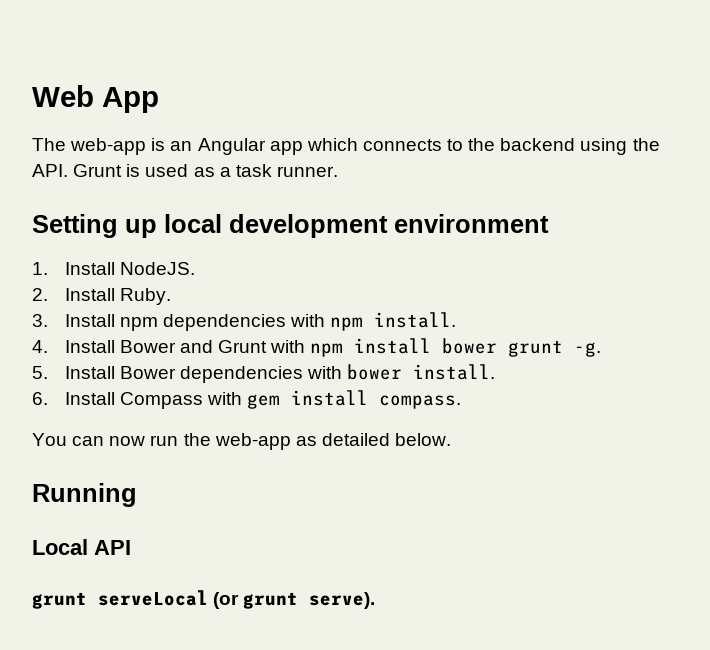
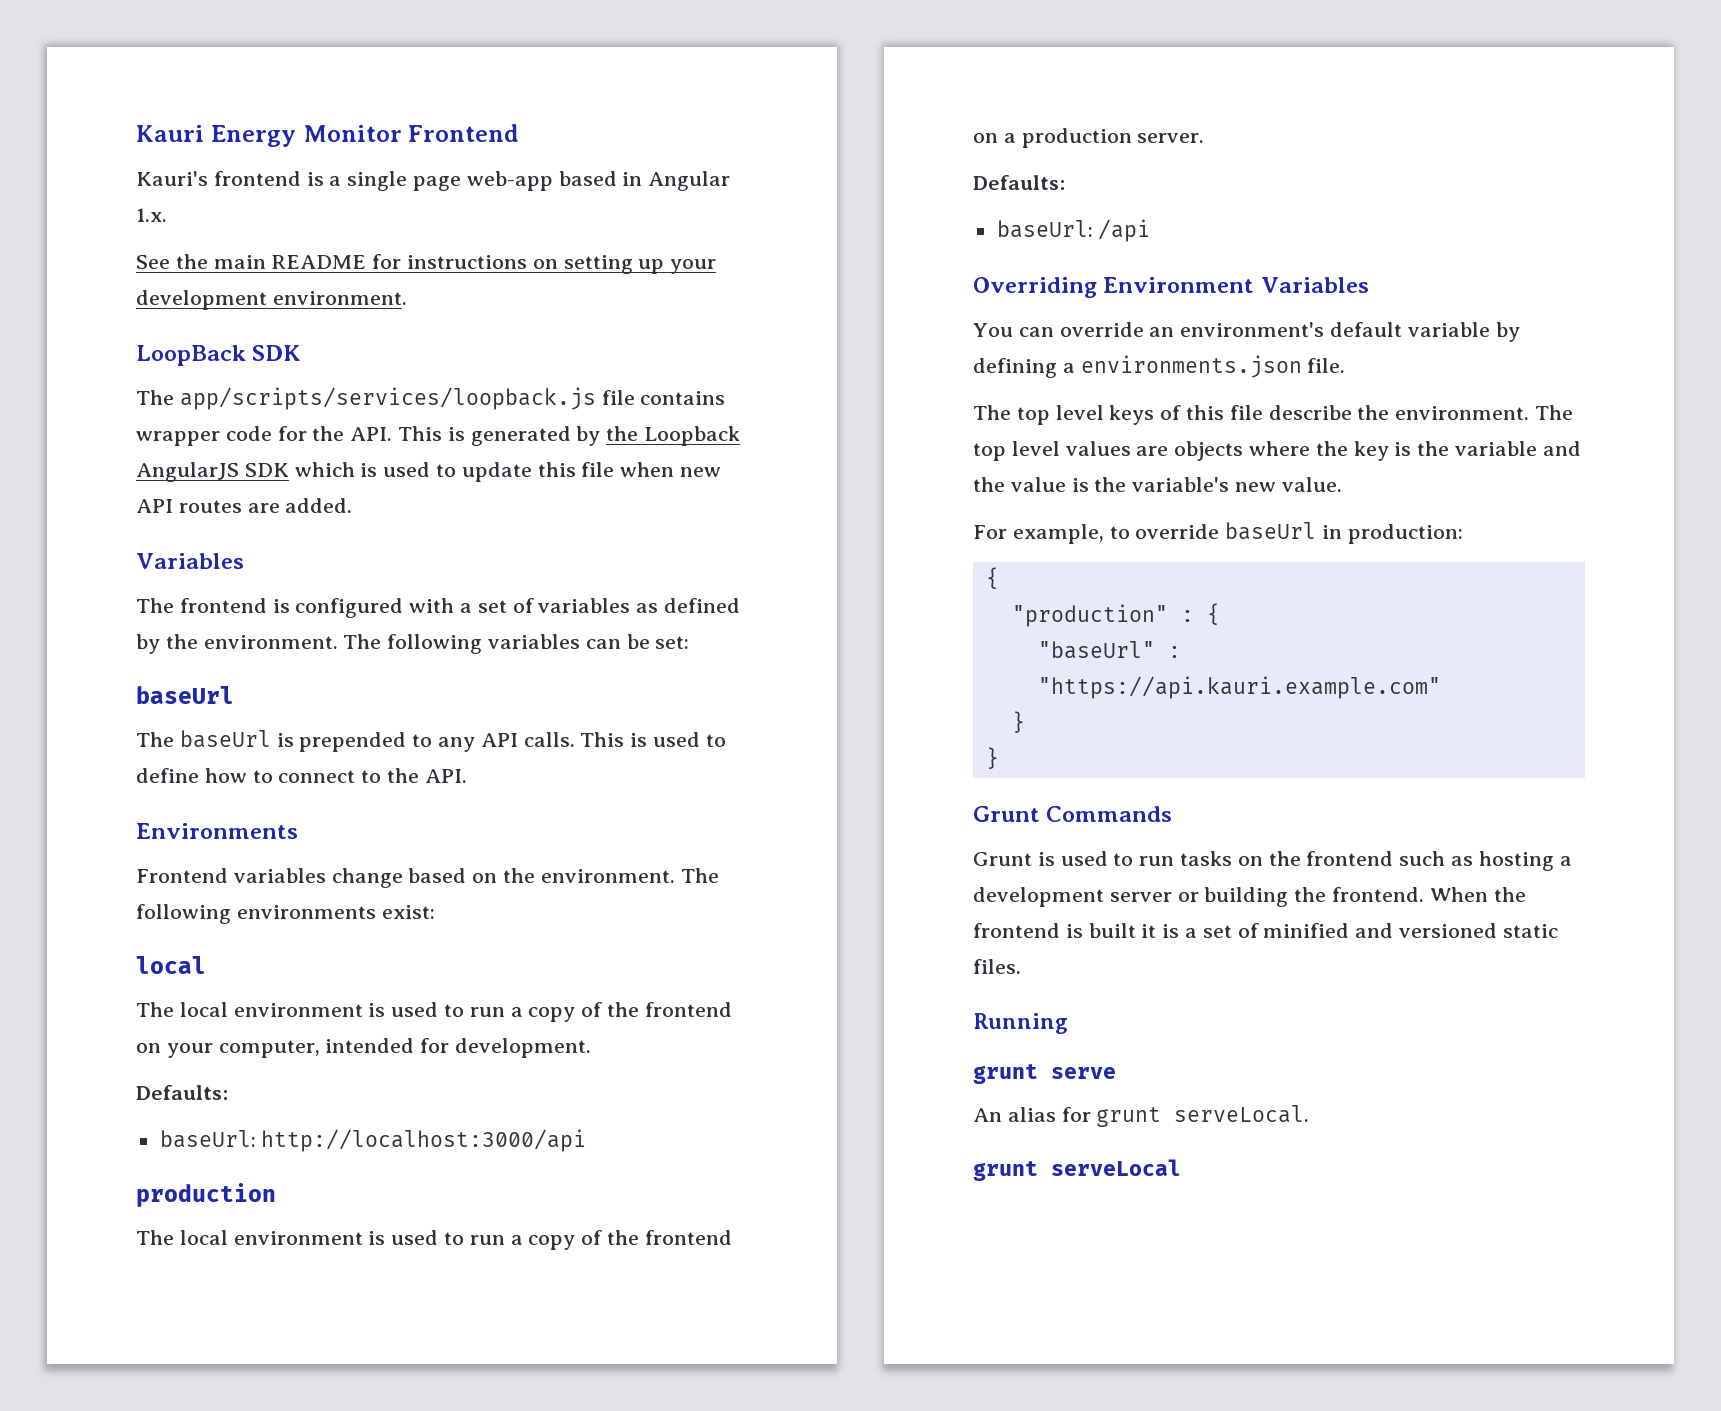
- Web App
- The web-app is an Angular app which connects to the backend using the API. Grunt is used as a task runner.
- Setting up local development environment
- 1. Install NodeJS.
- 2. Install Ruby.
- 3. Install npm dependencies with npm install.
- 4. Install Bower and Grunt with npm install bower grunt -g.
- 5. Install Bower dependencies with bower install.
- 6. Install Compass with gem install compass.
- You can now run the web-app as detailed below.
+ Kauri Energy Monitor Frontend
+ Kauri's frontend is a single page web-app based in Angular 1.x.
+ See the main README for instructions on setting up your development environment.
+ LoopBack SDK
+ The app/scripts/services/loopback.js file contains wrapper code for the API. This is generated by the Loopback AngularJS SDK which is used to update this file when new API routes are added.
+ Variables
+ The frontend is configured with a set of variables as defined by the environment. The following variables can be set:
+ baseUrl
+ The baseUrl is prepended to any API calls. This is used to define how to connect to the API.
+ Environments
+ Frontend variables change based on the environment. The following environments exist:
+ local
+ The local environment is used to run a copy of the frontend on your computer, intended for development.
+ Defaults:
+ baseUrl: http://localhost:3000/api
+ production
+ The local environment is used to run a copy of the frontend on a production server.
+ Defaults:
+ baseUrl: /api
+ Overriding Environment Variables
+ You can override an environment's default variable by defining a environments.json file.
+ The top level keys of this file describe the environment. The top level values are objects where the key is the variable and the value is the variable's new value.
+ For example, to override baseUrl in production:
+ {
+ "production" : {
+ "baseUrl" : "https://api.kauri.example.com"
+ }
+ }
+ Grunt Commands
+ Grunt is used to run tasks on the frontend such as hosting a development server or building the frontend. When the frontend is built it is a set of minified and versioned static files.
  Running
- Local API
+ grunt serve
+ An alias for grunt serveLocal.
- grunt serveLocal (or grunt serve).
+ grunt serveLocal

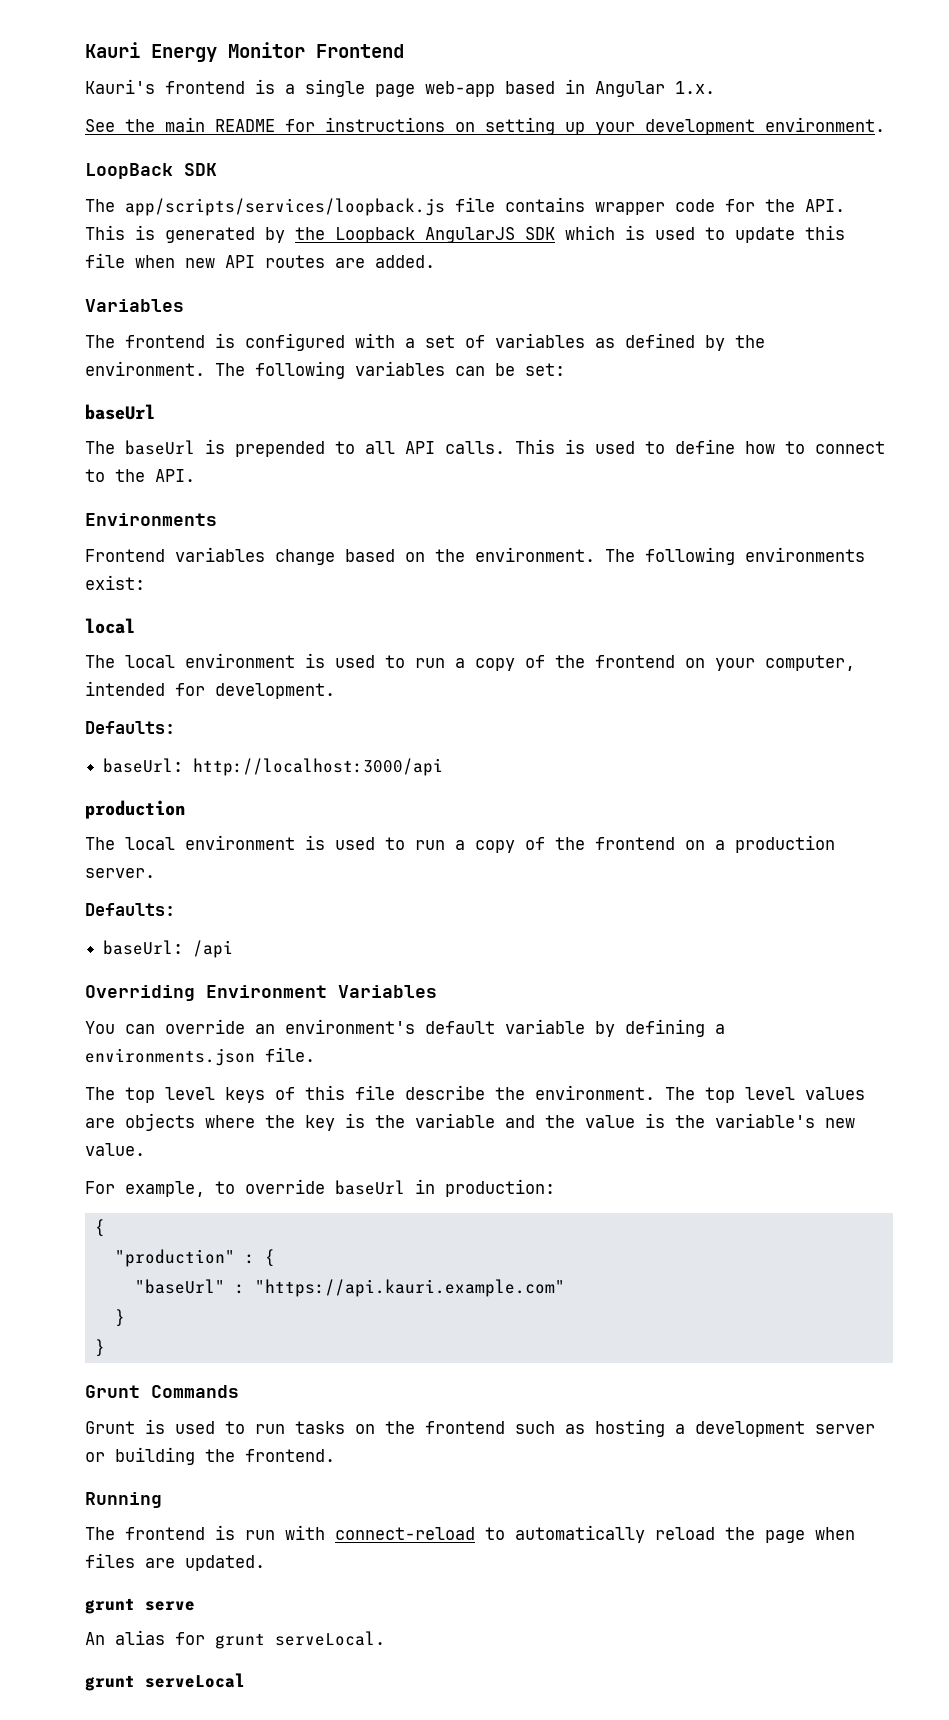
- The baseUrl is prepended to any API calls.
+ The baseUrl is prepended to all API calls.
- Grunt is used to run tasks on the frontend such as hosting a development server or building the frontend. When the frontend is built it is a set of minified and versioned static files.
+ Grunt is used to run tasks on the frontend such as hosting a development server or building the frontend.
  Running
+ The frontend is run with connect-reload to automatically reload the page when files are updated.

